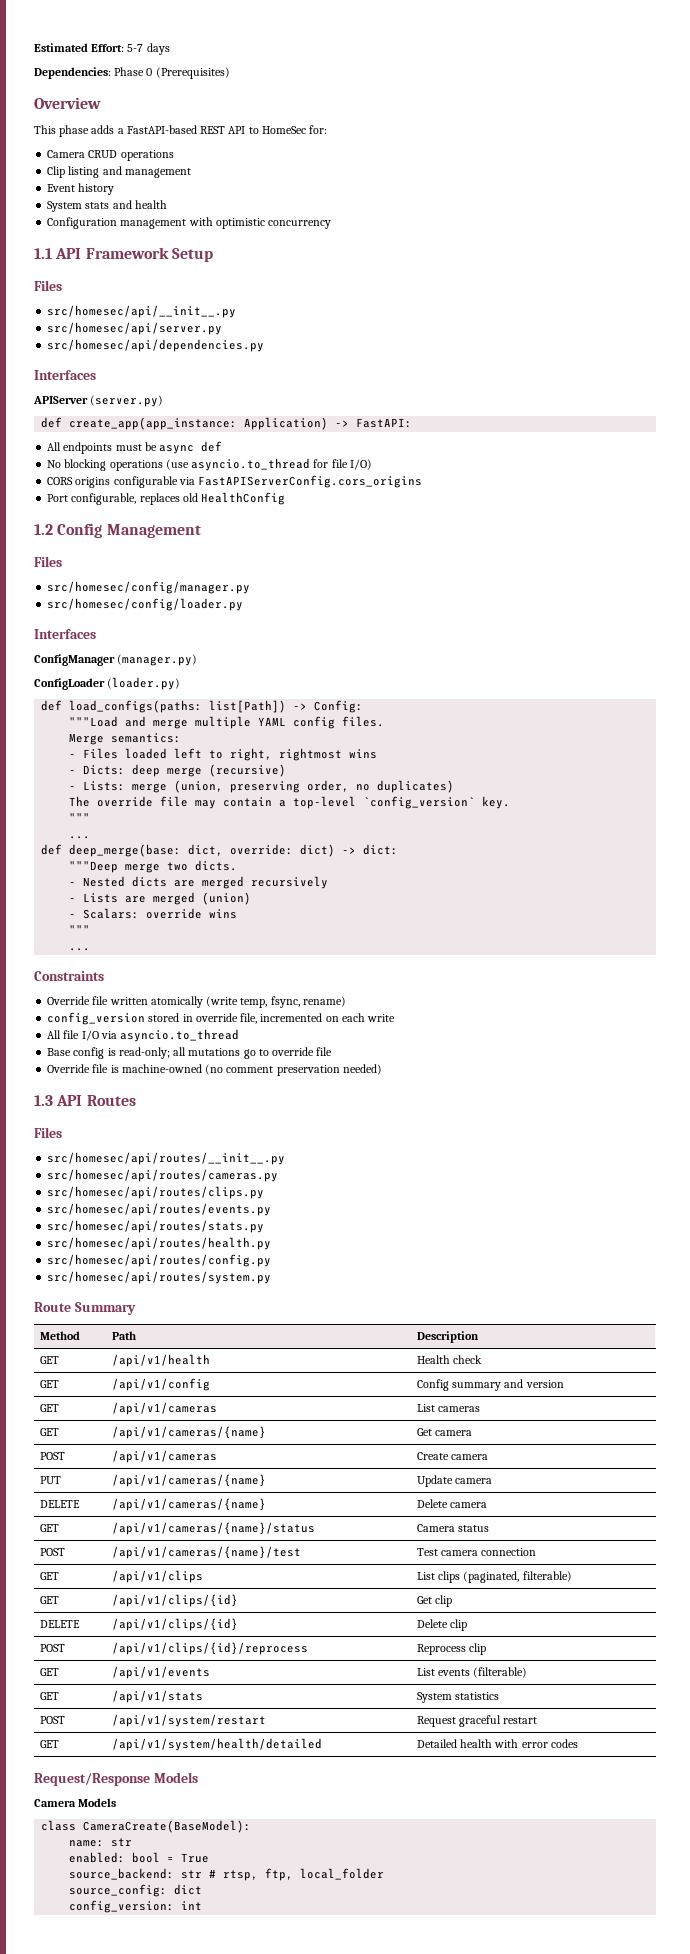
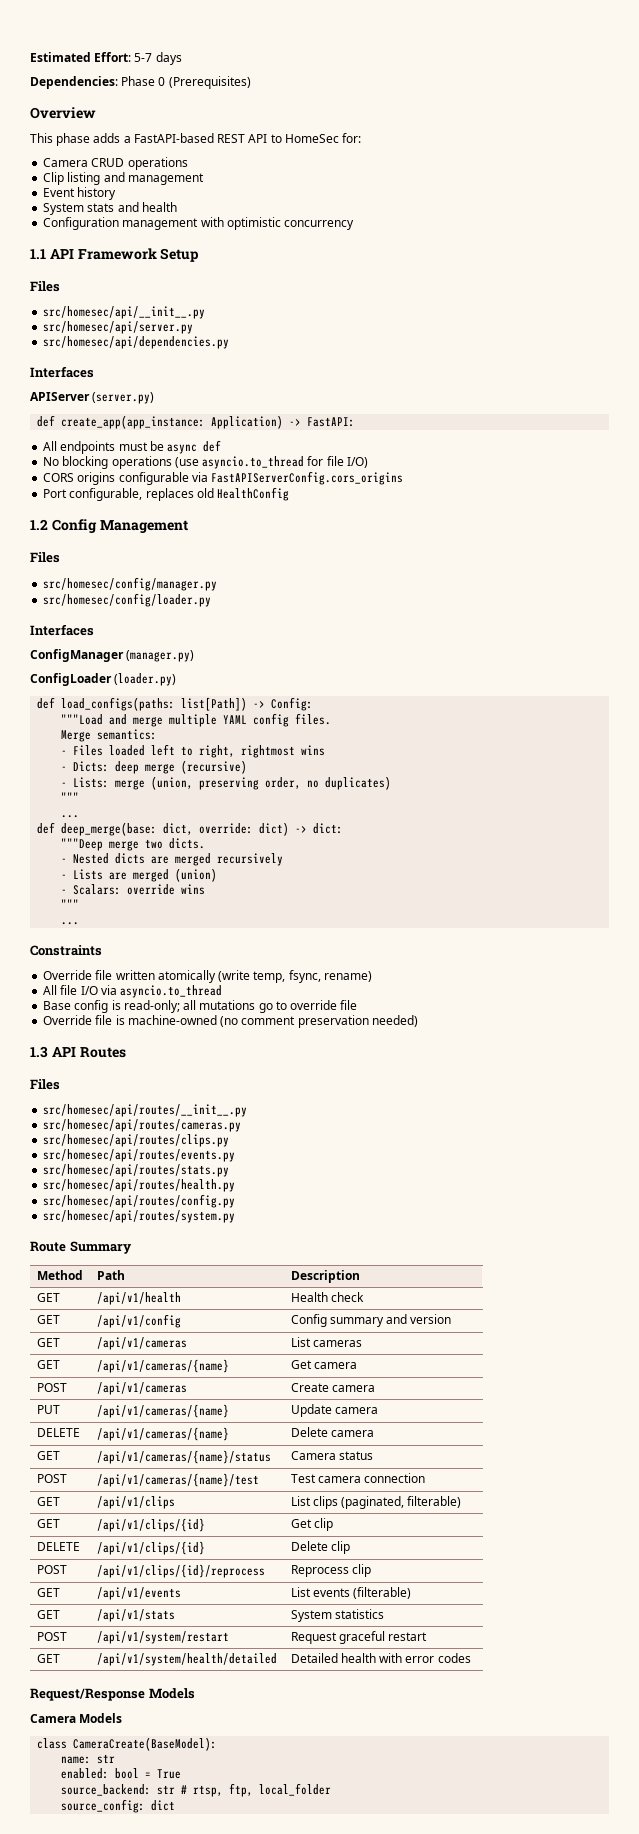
- The override file may contain a top-level `config_version` key.
- config_version stored in override file, incremented on each write
- config_version: int

